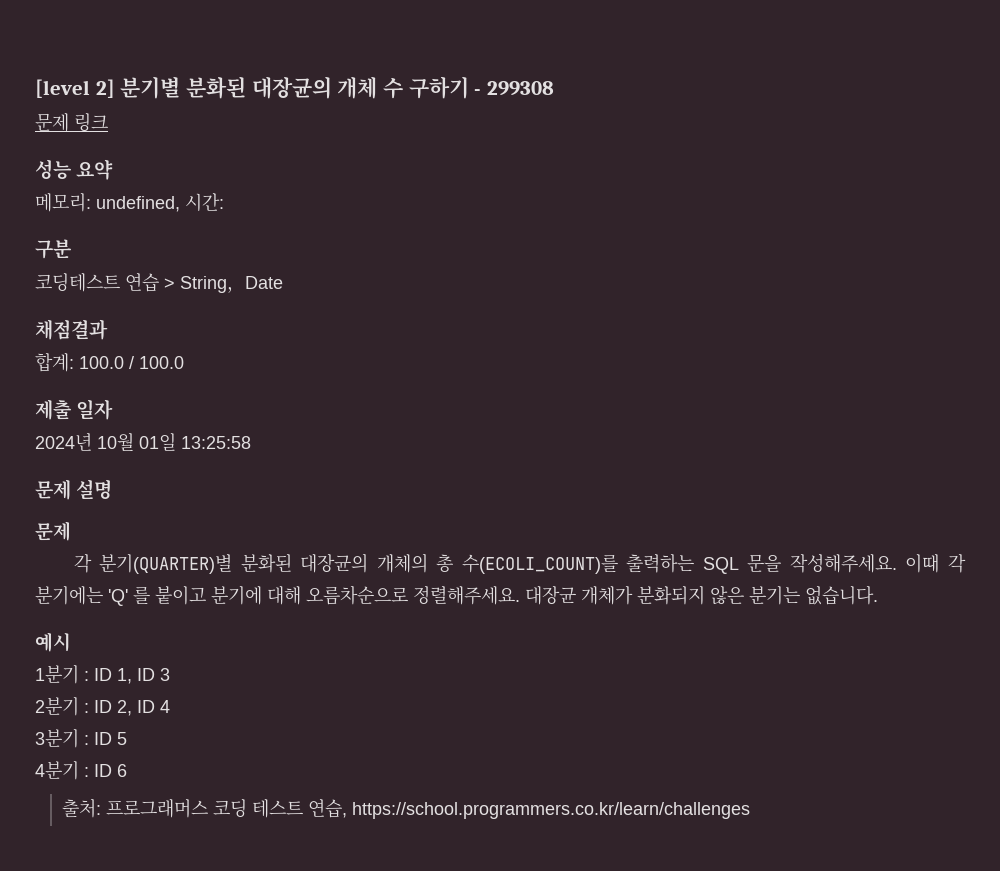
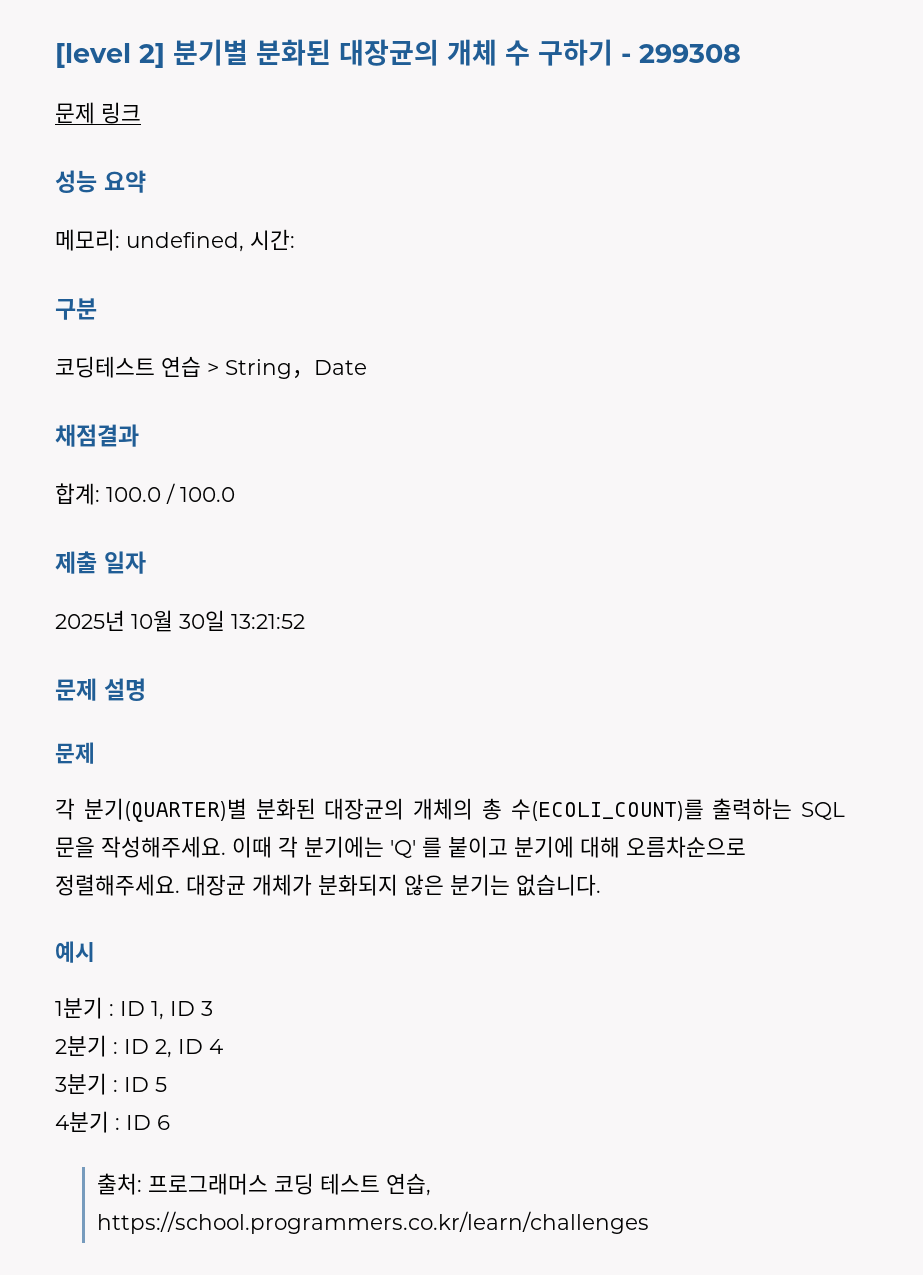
- 2024년 10월 01일 13:25:58
+ 2025년 10월 30일 13:21:52

